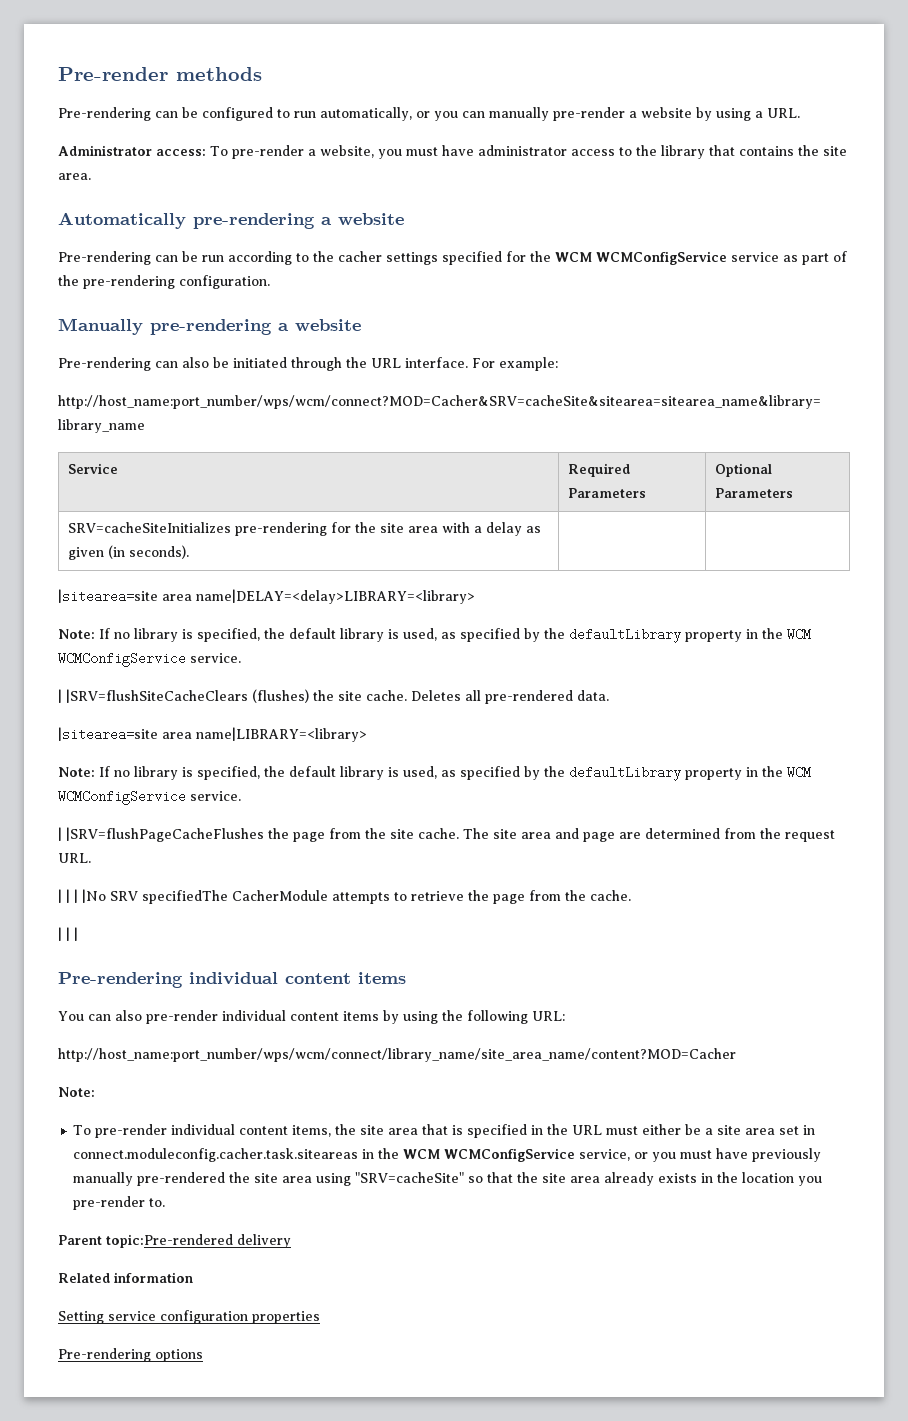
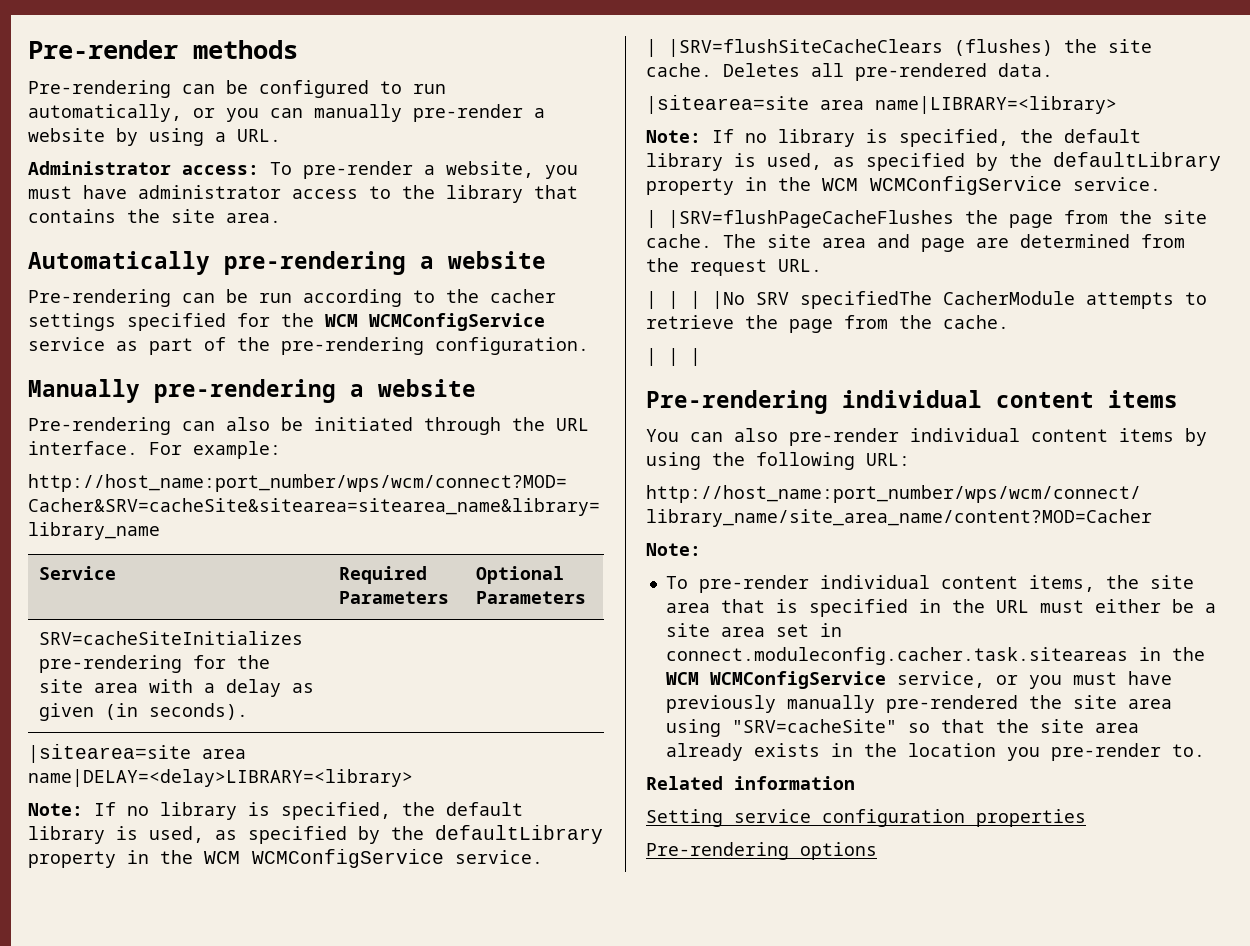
- Parent topic:Pre-rendered delivery

